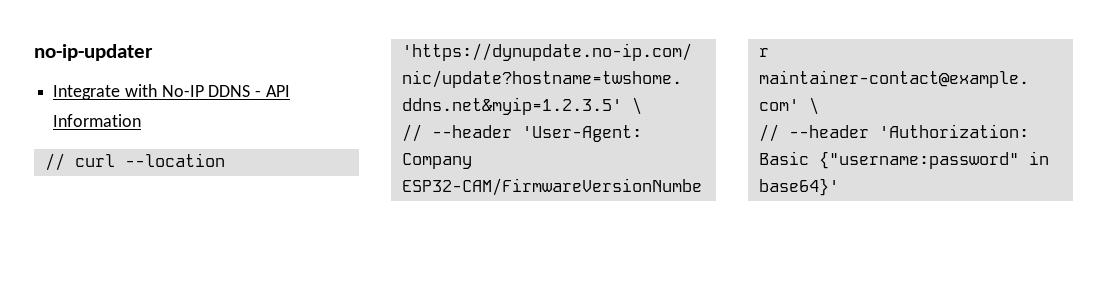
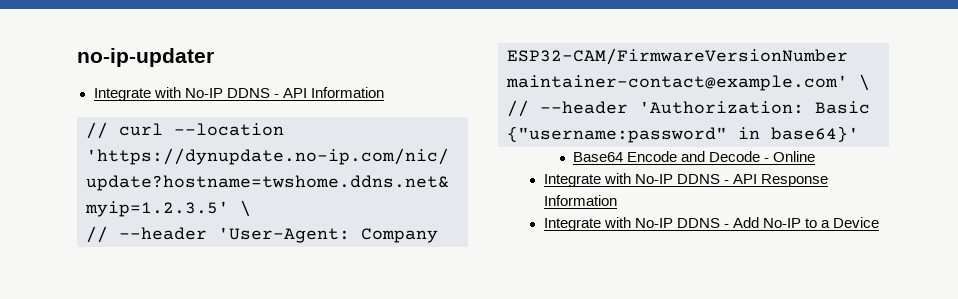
+ Base64 Encode and Decode - Online
+ Integrate with No-IP DDNS - API Response Information
+ Integrate with No-IP DDNS - Add No-IP to a Device

